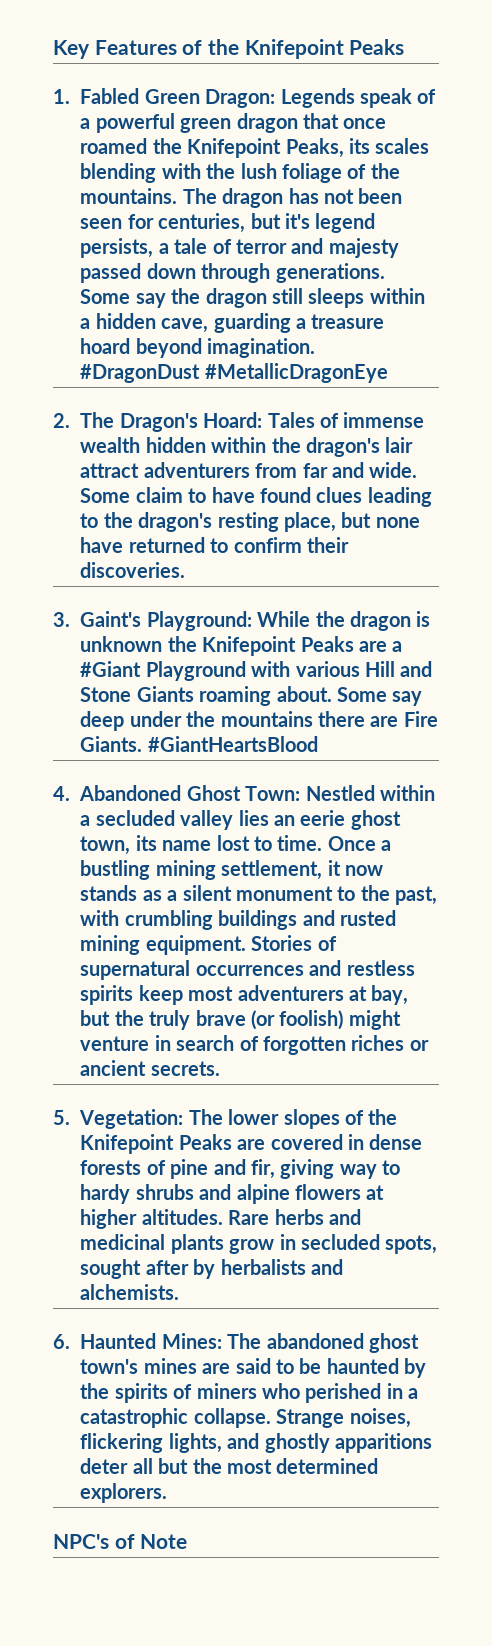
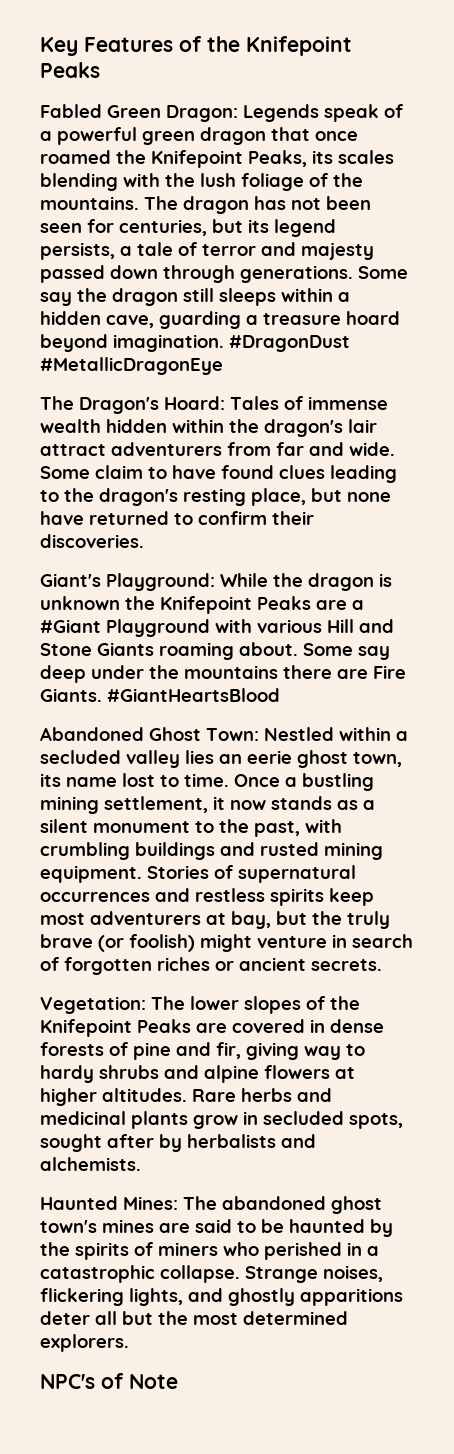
- 1. Fabled Green Dragon: Legends speak of a powerful green dragon that once roamed the Knifepoint Peaks, its scales blending with the lush foliage of the mountains.
+ Fabled Green Dragon: Legends speak of a powerful green dragon that once roamed the Knifepoint Peaks, its scales blending with the lush foliage of the mountains.
- The dragon has not been seen for centuries, but it's legend persists, a tale of terror and majesty passed down through generations.
+ The dragon has not been seen for centuries, but its legend persists, a tale of terror and majesty passed down through generations.
- 2. The Dragon's Hoard: Tales of immense wealth hidden within the dragon's lair attract adventurers from far and wide.
+ The Dragon's Hoard: Tales of immense wealth hidden within the dragon's lair attract adventurers from far and wide.
- 3. Gaint's Playground: While the dragon is unknown the Knifepoint Peaks are a #Giant Playground with various Hill and Stone Giants roaming about.
+ Giant's Playground: While the dragon is unknown the Knifepoint Peaks are a #Giant Playground with various Hill and Stone Giants roaming about.
- 4. Abandoned Ghost Town: Nestled within a secluded valley lies an eerie ghost town, its name lost to time.
+ Abandoned Ghost Town: Nestled within a secluded valley lies an eerie ghost town, its name lost to time.
- 5. Vegetation: The lower slopes of the Knifepoint Peaks are covered in dense forests of pine and fir, giving way to hardy shrubs and alpine flowers at higher altitudes.
+ Vegetation: The lower slopes of the Knifepoint Peaks are covered in dense forests of pine and fir, giving way to hardy shrubs and alpine flowers at higher altitudes.
- 6. Haunted Mines: The abandoned ghost town's mines are said to be haunted by the spirits of miners who perished in a catastrophic collapse.
+ Haunted Mines: The abandoned ghost town's mines are said to be haunted by the spirits of miners who perished in a catastrophic collapse.

